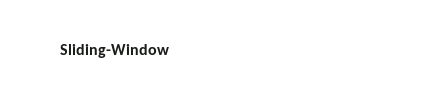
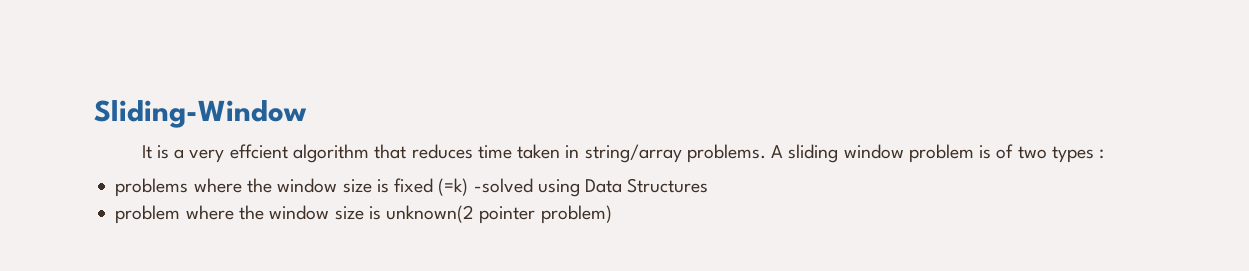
+ It is a very effcient algorithm that reduces time taken in string/array problems. A sliding window problem is of two types :
+ problems where the window size is fixed (=k) -solved using Data Structures
+ problem where the window size is unknown(2 pointer problem)

